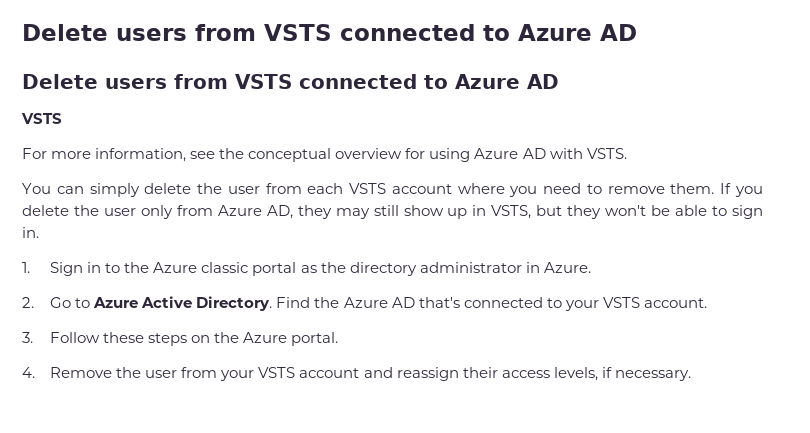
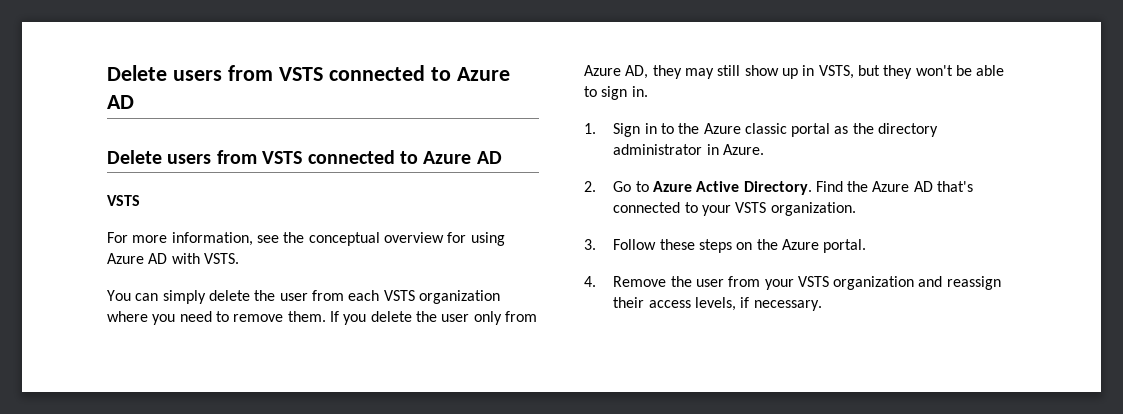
- You can simply delete the user from each VSTS account where you need to remove them.
+ You can simply delete the user from each VSTS organization where you need to remove them.
- Find the Azure AD that's connected to your VSTS account.
+ Find the Azure AD that's connected to your VSTS organization.
- 4. Remove the user from your VSTS account and reassign their access levels, if necessary.
+ 4. Remove the user from your VSTS organization and reassign their access levels, if necessary.

